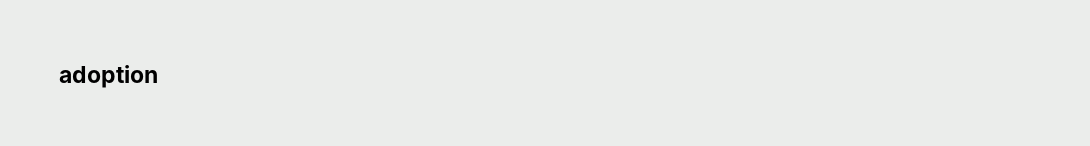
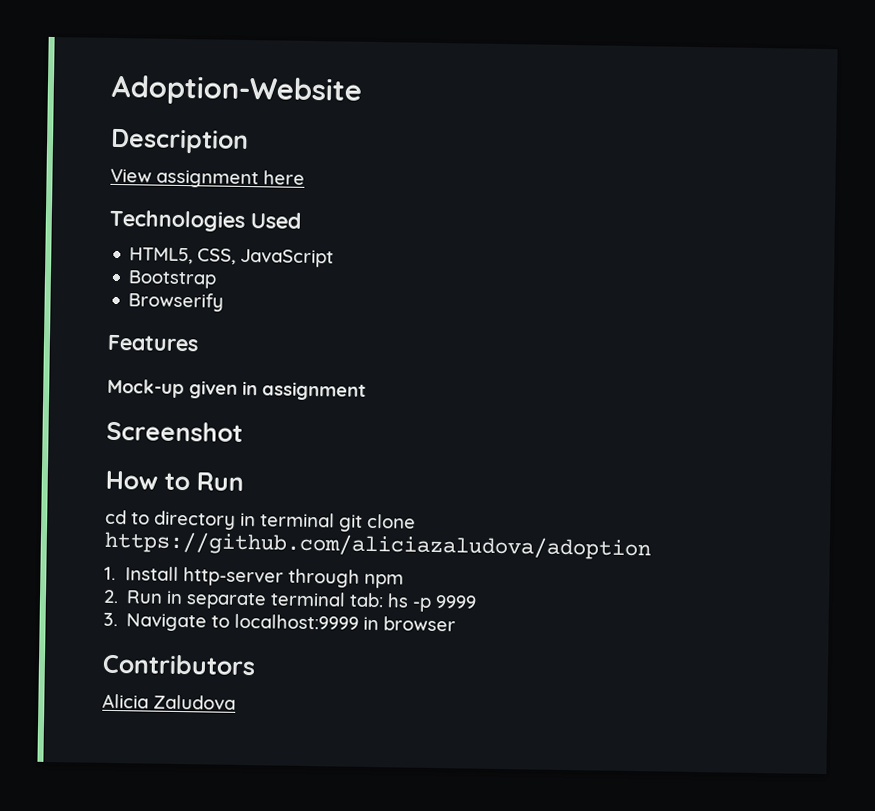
- adoption
+ Adoption-Website
+ Description
+ View assignment here
+ Technologies Used
+ HTML5, CSS, JavaScript
+ Bootstrap
+ Browserify
+ Features
+ Mock-up given in assignment
+ Screenshot
+ How to Run
+ cd to directory in terminal git clone https://github.com/aliciazaludova/adoption
+ 1. Install http-server through npm
+ 2. Run in separate terminal tab: hs -p 9999
+ 3. Navigate to localhost:9999 in browser
+ Contributors
+ Alicia Zaludova

